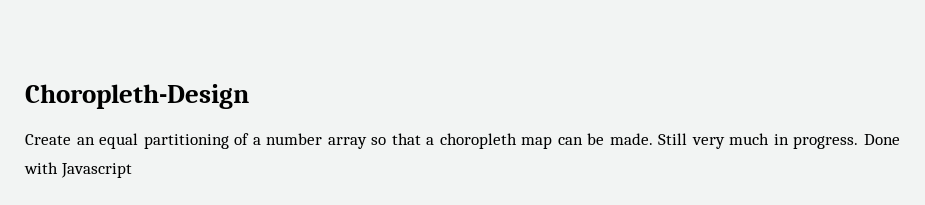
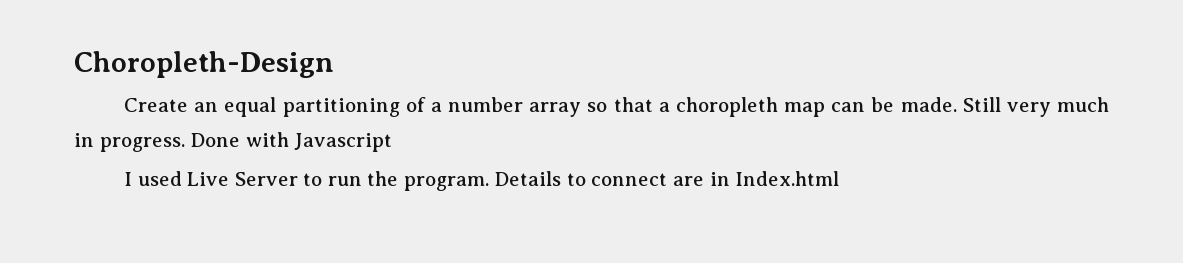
+ I used Live Server to run the program. Details to connect are in Index.html

